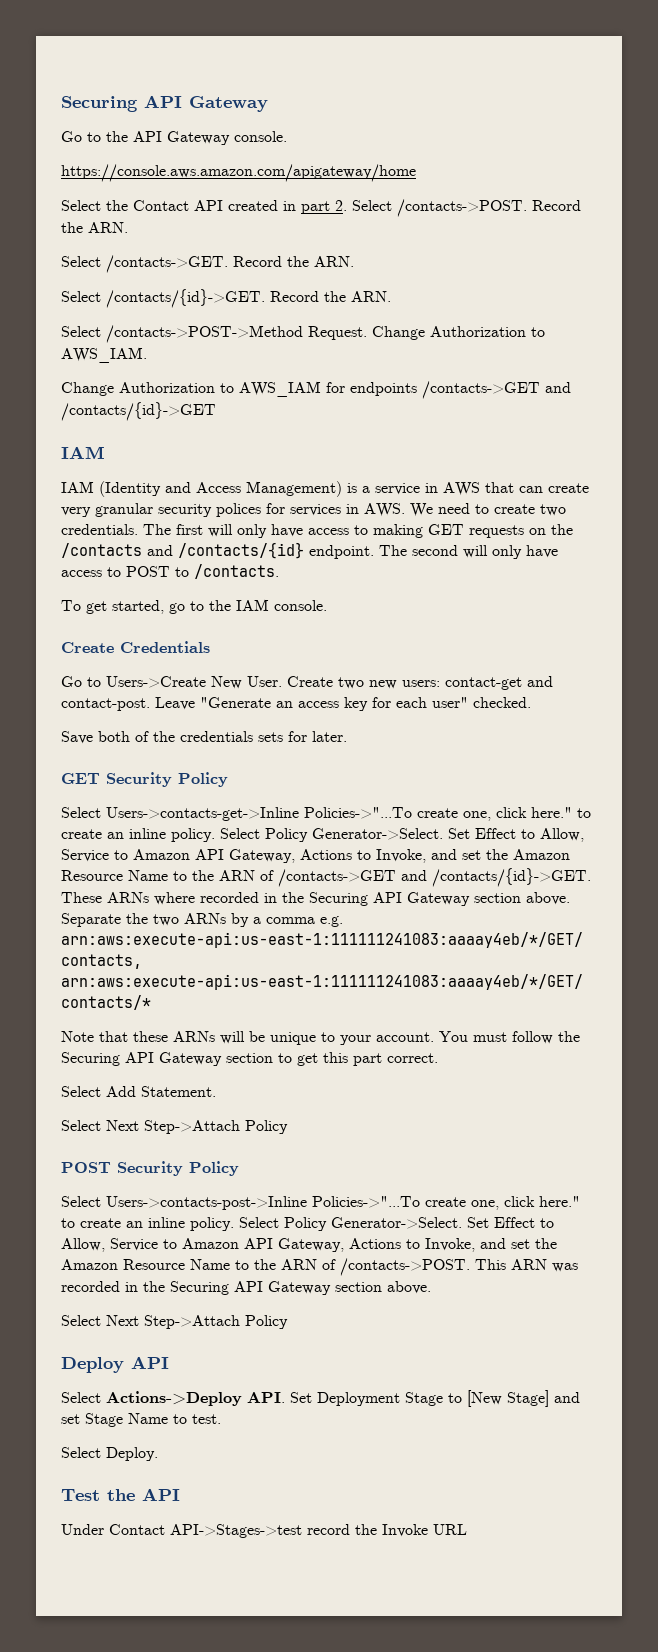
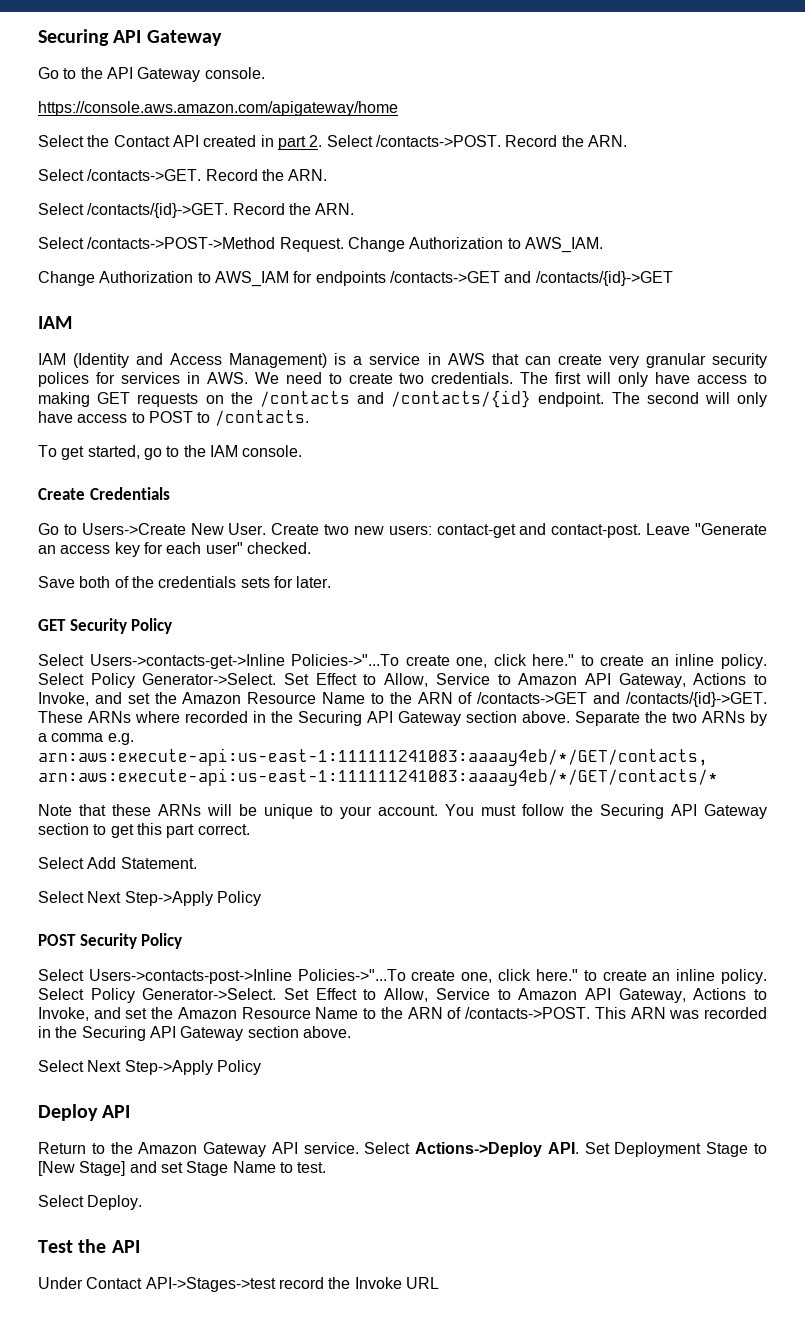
  Select Add Statement.
- Select Next Step->Attach Policy
+ Select Next Step->Apply Policy
  This ARN was recorded in the Securing API Gateway section above.
- Select Next Step->Attach Policy
+ Select Next Step->Apply Policy
+ Return to the Amazon Gateway API service.

